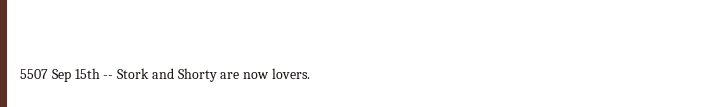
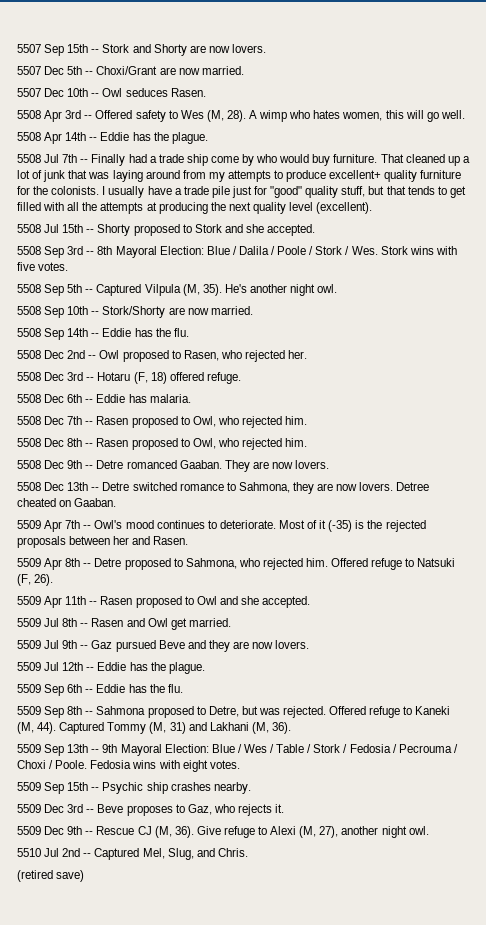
+ 5507 Dec 5th -- Choxi/Grant are now married.
+ 5507 Dec 10th -- Owl seduces Rasen.
+ 5508 Apr 3rd -- Offered safety to Wes (M, 28). A wimp who hates women, this will go well.
+ 5508 Apr 14th -- Eddie has the plague.
+ 5508 Jul 7th -- Finally had a trade ship come by who would buy furniture. That cleaned up a lot of junk that was laying around from my attempts to produce excellent+ quality furniture for the colonists. I usually have a trade pile just for "good" quality stuff, but that tends to get filled with all the attempts at producing the next quality level (excellent).
+ 5508 Jul 15th -- Shorty proposed to Stork and she accepted.
+ 5508 Sep 3rd -- 8th Mayoral Election: Blue / Dalila / Poole / Stork / Wes. Stork wins with five votes.
+ 5508 Sep 5th -- Captured Vilpula (M, 35). He's another night owl.
+ 5508 Sep 10th -- Stork/Shorty are now married.
+ 5508 Sep 14th -- Eddie has the flu.
+ 5508 Dec 2nd -- Owl proposed to Rasen, who rejected her.
+ 5508 Dec 3rd -- Hotaru (F, 18) offered refuge.
+ 5508 Dec 6th -- Eddie has malaria.
+ 5508 Dec 7th -- Rasen proposed to Owl, who rejected him.
+ 5508 Dec 8th -- Rasen proposed to Owl, who rejected him.
+ 5508 Dec 9th -- Detre romanced Gaaban. They are now lovers.
+ 5508 Dec 13th -- Detre switched romance to Sahmona, they are now lovers. Detree cheated on Gaaban.
+ 5509 Apr 7th -- Owl's mood continues to deteriorate. Most of it (-35) is the rejected proposals between her and Rasen.
+ 5509 Apr 8th -- Detre proposed to Sahmona, who rejected him. Offered refuge to Natsuki (F, 26).
+ 5509 Apr 11th -- Rasen proposed to Owl and she accepted.
+ 5509 Jul 8th -- Rasen and Owl get married.
+ 5509 Jul 9th -- Gaz pursued Beve and they are now lovers.
+ 5509 Jul 12th -- Eddie has the plague.
+ 5509 Sep 6th -- Eddie has the flu.
+ 5509 Sep 8th -- Sahmona proposed to Detre, but was rejected. Offered refuge to Kaneki (M, 44). Captured Tommy (M, 31) and Lakhani (M, 36).
+ 5509 Sep 13th -- 9th Mayoral Election: Blue / Wes / Table / Stork / Fedosia / Pecrouma / Choxi / Poole. Fedosia wins with eight votes.
+ 5509 Sep 15th -- Psychic ship crashes nearby.
+ 5509 Dec 3rd -- Beve proposes to Gaz, who rejects it.
+ 5509 Dec 9th -- Rescue CJ (M, 36). Give refuge to Alexi (M, 27), another night owl.
+ 5510 Jul 2nd -- Captured Mel, Slug, and Chris.
+ (retired save)

